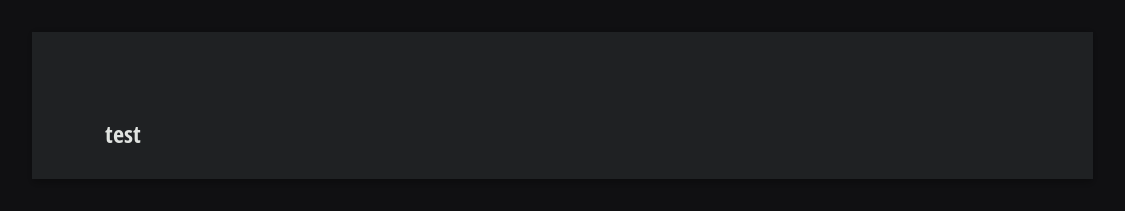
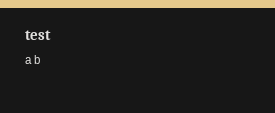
+ a b

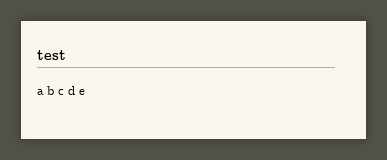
- a b
+ a b c d e

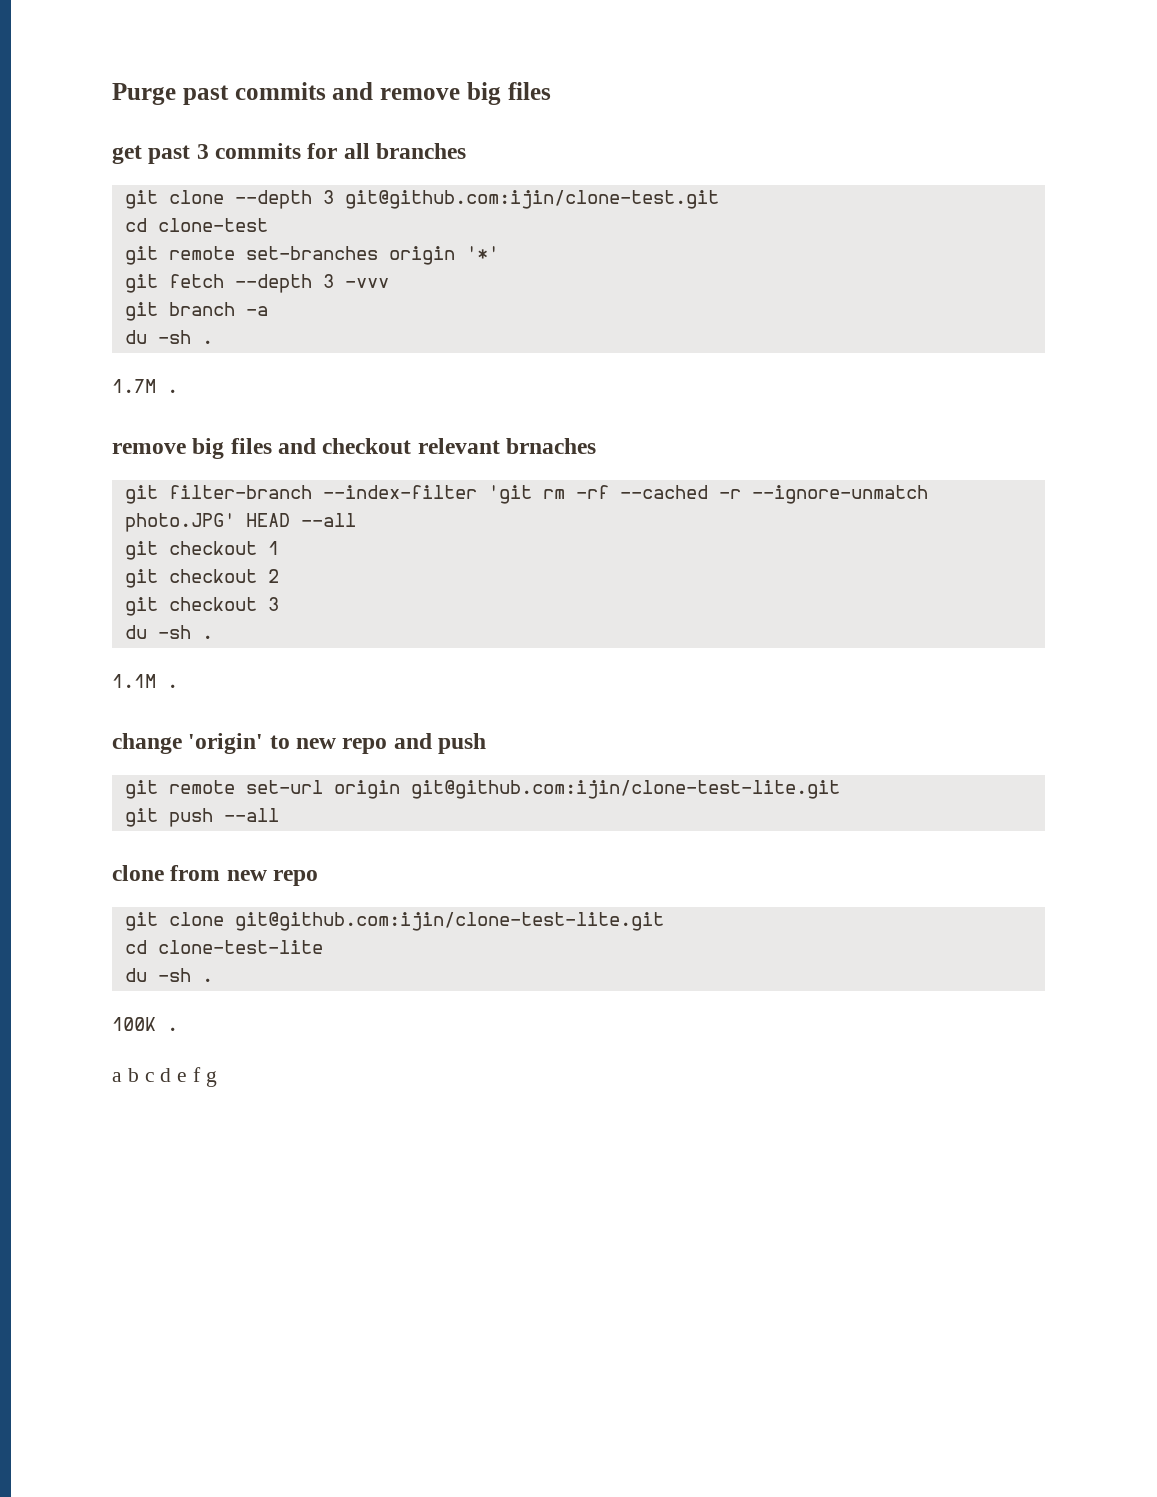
- test
+ Purge past commits and remove big files
+ get past 3 commits for all branches
+ git clone --depth 3 git@github.com:ijin/clone-test.git
+ cd clone-test
+ git remote set-branches origin '*'
+ git fetch --depth 3 -vvv
+ git branch -a
+ du -sh .
+ 1.7M .
+ remove big files and checkout relevant brnaches
+ git filter-branch --index-filter 'git rm -rf --cached -r --ignore-unmatch photo.JPG' HEAD --all
+ git checkout 1
+ git checkout 2
+ git checkout 3
+ du -sh .
+ 1.1M .
+ change 'origin' to new repo and push
+ git remote set-url origin git@github.com:ijin/clone-test-lite.git
+ git push --all
+ clone from new repo
+ git clone git@github.com:ijin/clone-test-lite.git
+ cd clone-test-lite
+ du -sh .
+ 100K .
- a b c d e
+ a b c d e f g

